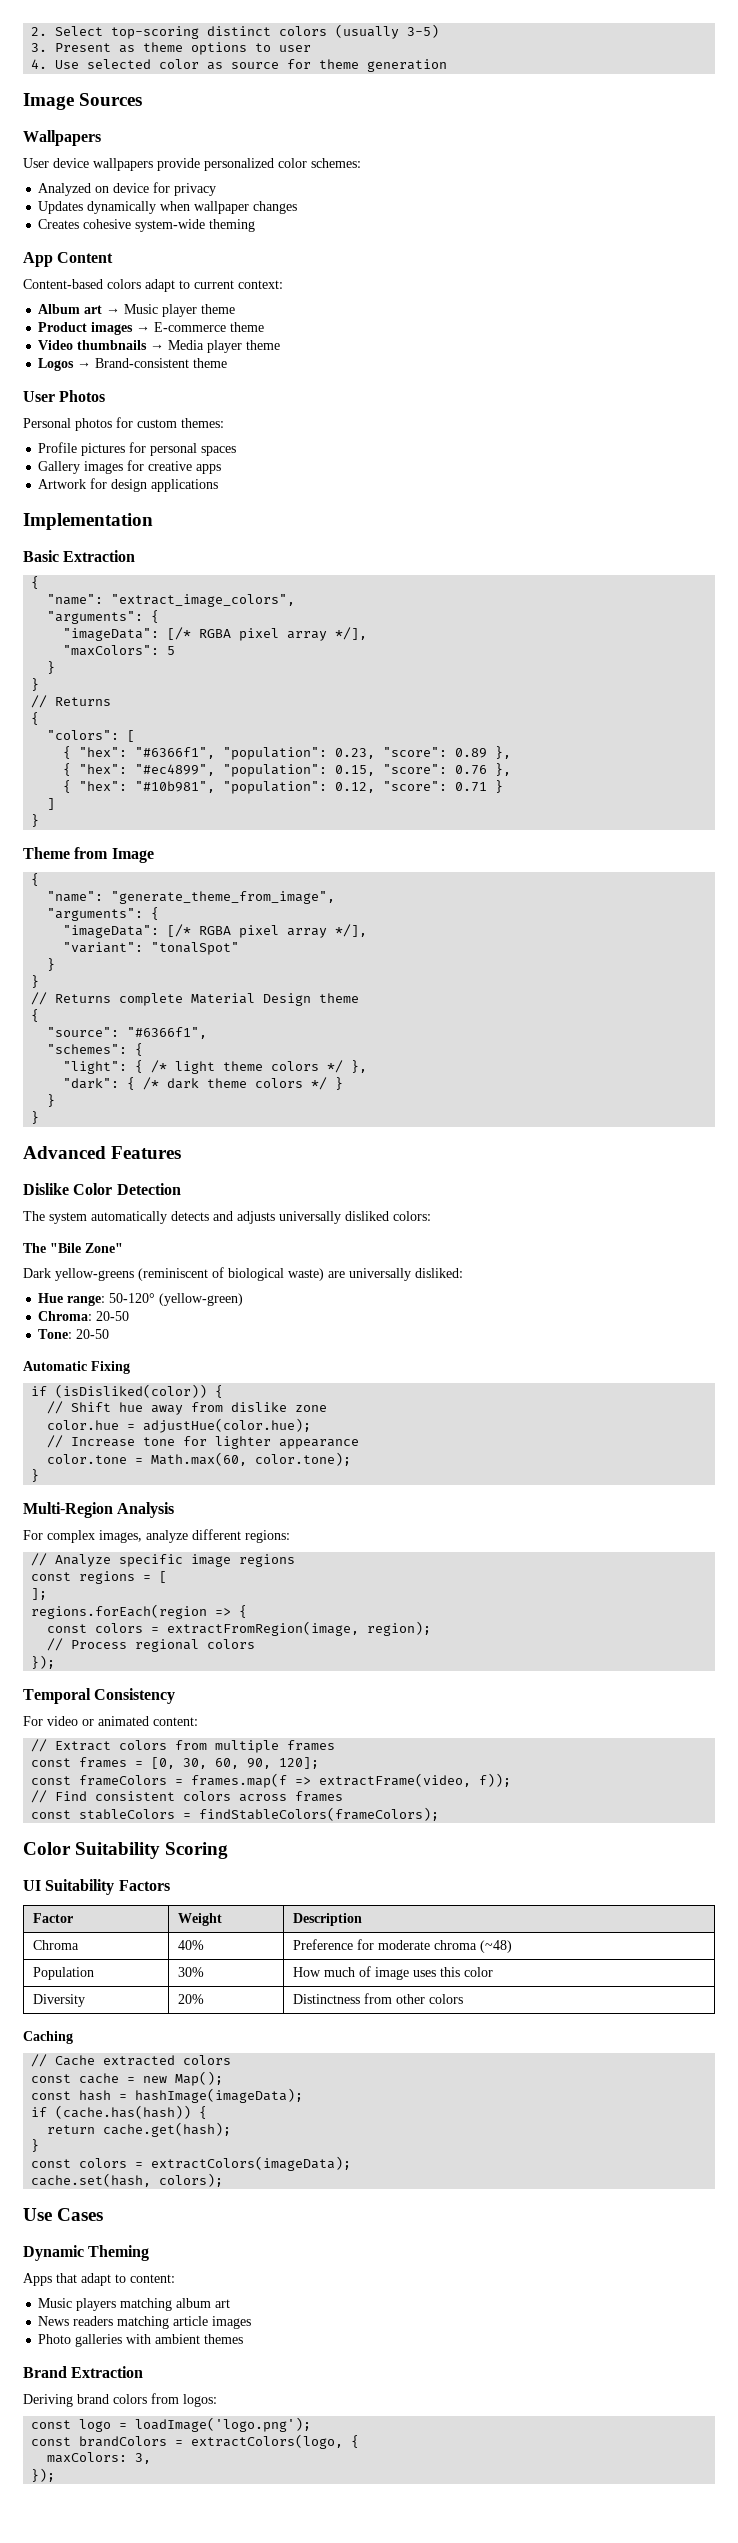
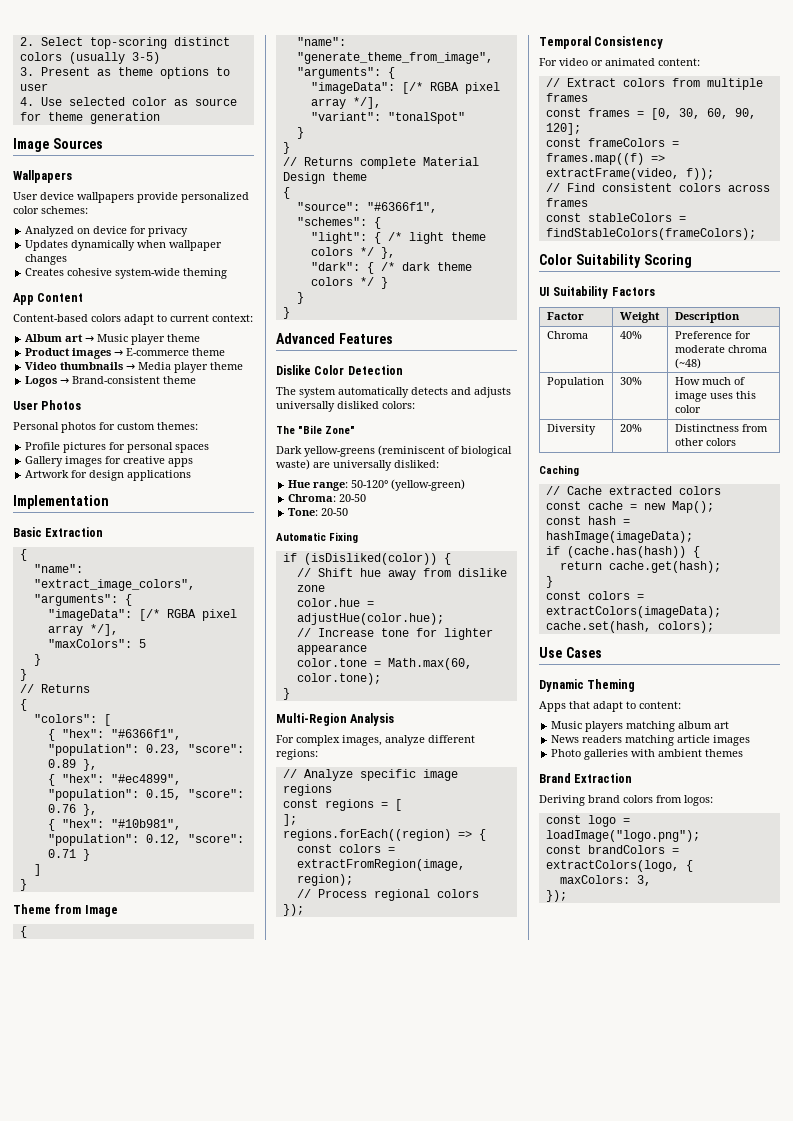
- regions.forEach(region => {
+ regions.forEach((region) => {
- const frameColors = frames.map(f => extractFrame(video, f));
+ const frameColors = frames.map((f) => extractFrame(video, f));
- const logo = loadImage('logo.png');
+ const logo = loadImage("logo.png");

